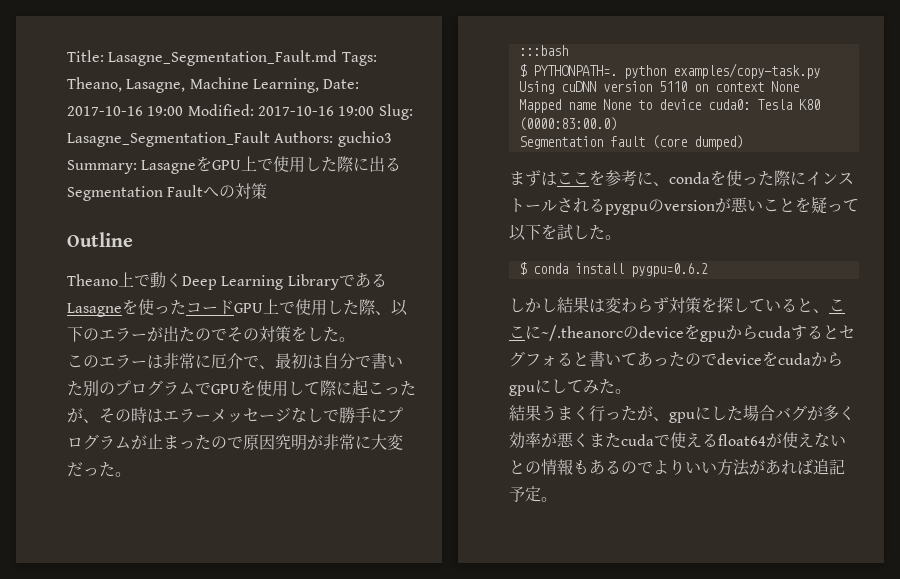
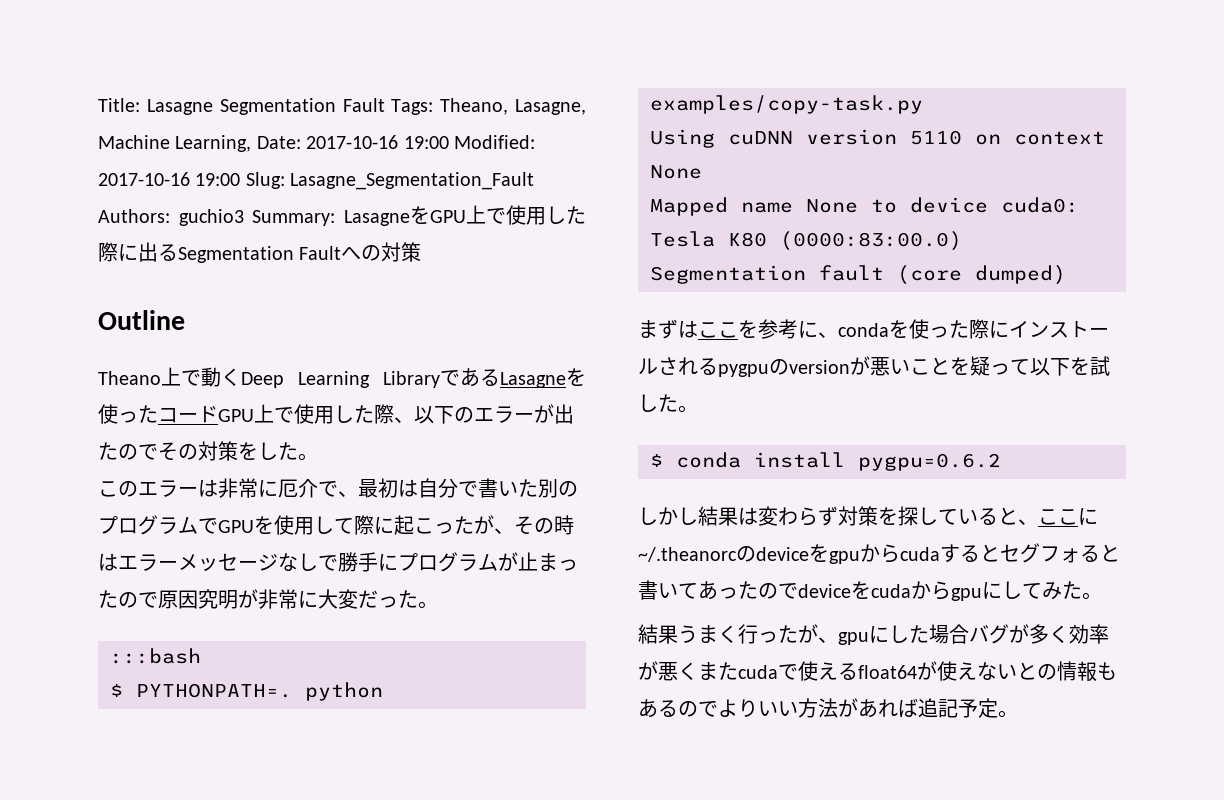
- Title: Lasagne_Segmentation_Fault.md Tags: Theano, Lasagne, Machine Learning, Date: 2017-10-16 19:00 Modified: 2017-10-16 19:00 Slug: Lasagne_Segmentation_Fault Authors: guchio3 Summary: LasagneをGPU上で使用した際に出るSegmentation Faultへの対策
+ Title: Lasagne Segmentation Fault Tags: Theano, Lasagne, Machine Learning, Date: 2017-10-16 19:00 Modified: 2017-10-16 19:00 Slug: Lasagne_Segmentation_Fault Authors: guchio3 Summary: LasagneをGPU上で使用した際に出るSegmentation Faultへの対策

